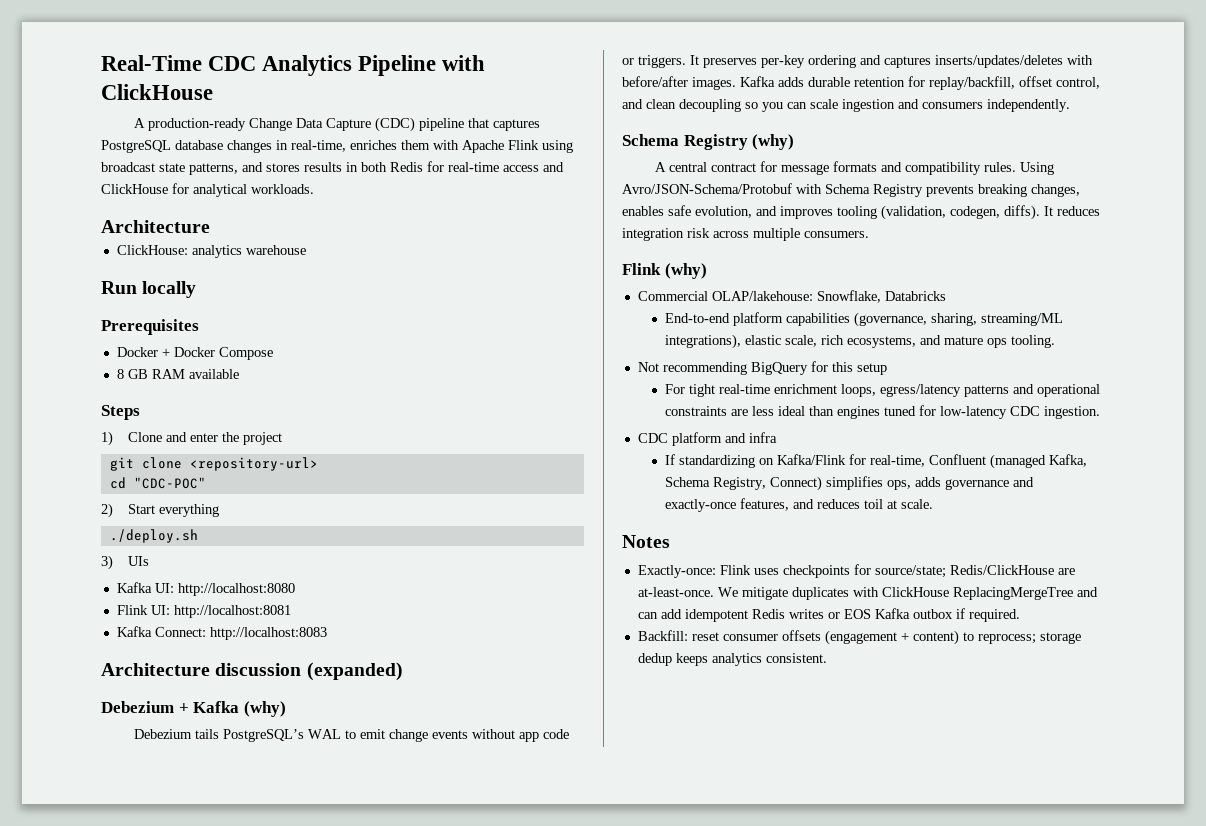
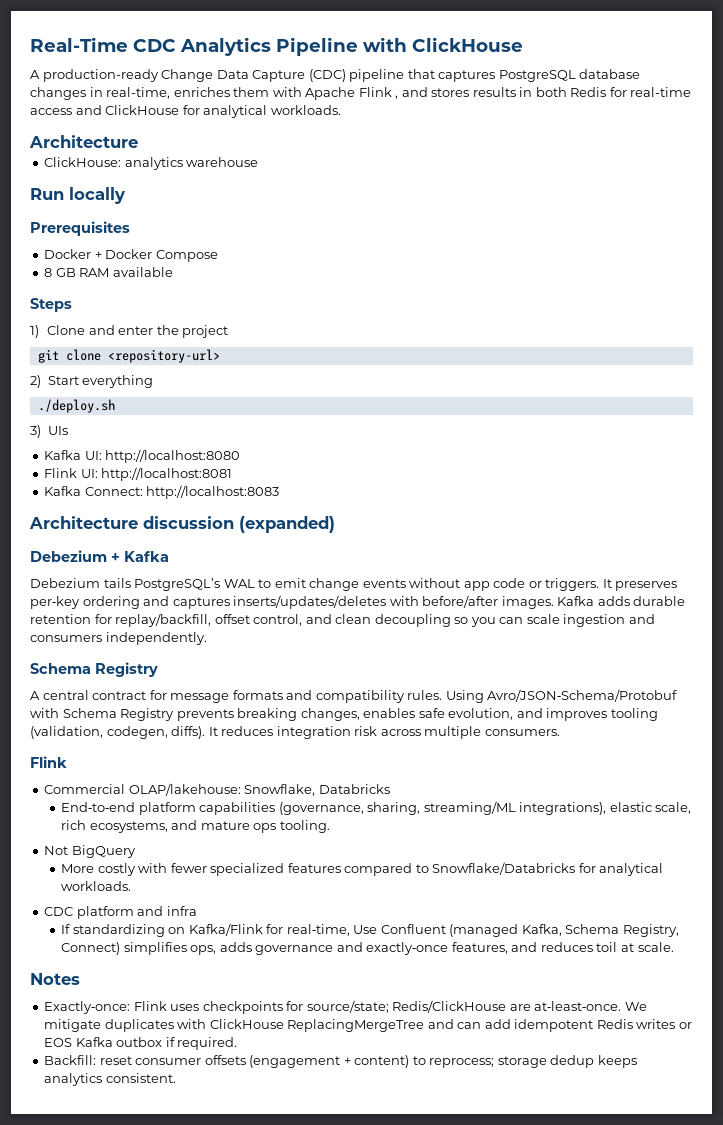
- A production-ready Change Data Capture (CDC) pipeline that captures PostgreSQL database changes in real-time, enriches them with Apache Flink using broadcast state patterns, and stores results in both Redis for real-time access and ClickHouse for analytical workloads.
+ A production-ready Change Data Capture (CDC) pipeline that captures PostgreSQL database changes in real-time, enriches them with Apache Flink , and stores results in both Redis for real-time access and ClickHouse for analytical workloads.
- cd "CDC-POC"
- Debezium + Kafka (why)
+ Debezium + Kafka
  Kafka adds durable retention for replay/backfill, offset control, and clean decoupling so you can scale ingestion and consumers independently.
- Schema Registry (why)
+ Schema Registry
  It reduces integration risk across multiple consumers.
- Flink (why)
+ Flink
- Not recommending BigQuery for this setup
- For tight real‑time enrichment loops, egress/latency patterns and operational constraints are less ideal than engines tuned for low‑latency CDC ingestion.
+ Not BigQuery
+ More costly with fewer specialized features compared to Snowflake/Databricks for analytical workloads.
- If standardizing on Kafka/Flink for real‑time, Confluent (managed Kafka, Schema Registry, Connect) simplifies ops, adds governance and exactly‑once features, and reduces toil at scale.
+ If standardizing on Kafka/Flink for real‑time, Use Confluent (managed Kafka, Schema Registry, Connect) simplifies ops, adds governance and exactly‑once features, and reduces toil at scale.

